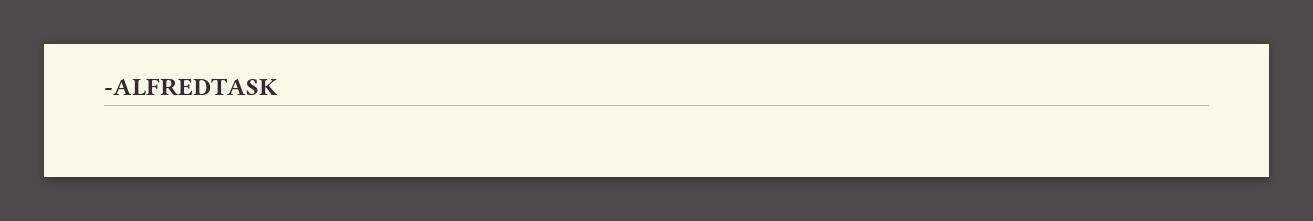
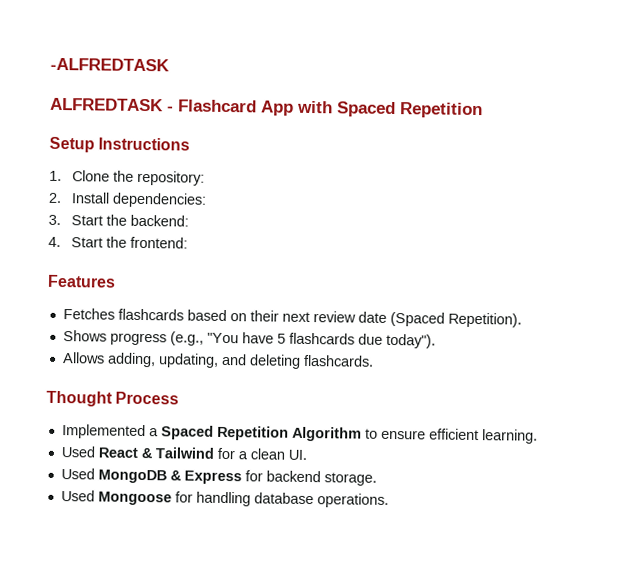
+ ALFREDTASK - Flashcard App with Spaced Repetition
+ Setup Instructions
+ 1. Clone the repository:
+ 2. Install dependencies:
+ 3. Start the backend:
+ 4. Start the frontend:
+ Features
+ Fetches flashcards based on their next review date (Spaced Repetition).
+ Shows progress (e.g., "You have 5 flashcards due today").
+ Allows adding, updating, and deleting flashcards.
+ Thought Process
+ Implemented a Spaced Repetition Algorithm to ensure efficient learning.
+ Used React & Tailwind for a clean UI.
+ Used MongoDB & Express for backend storage.
+ Used Mongoose for handling database operations.

